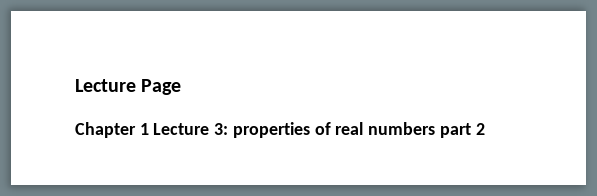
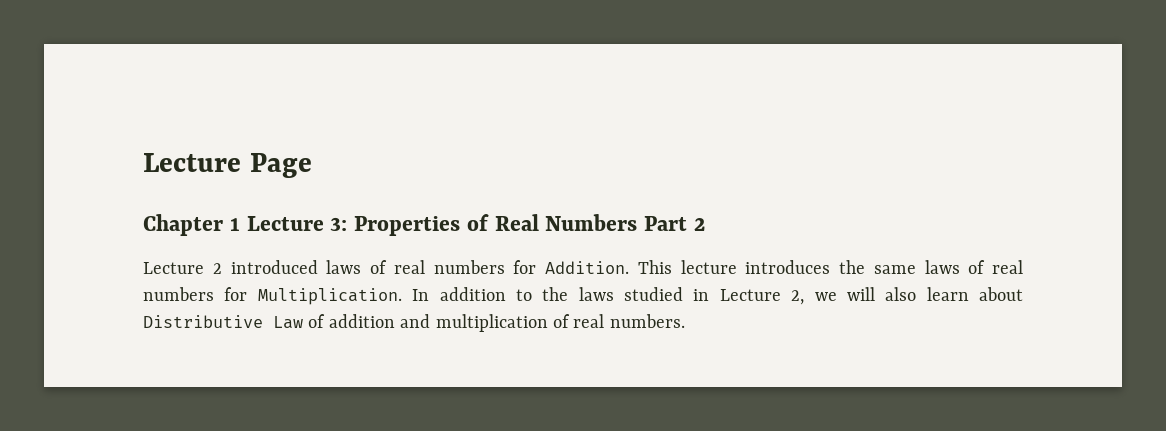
- Chapter 1 Lecture 3: properties of real numbers part 2
+ Chapter 1 Lecture 3: Properties of Real Numbers Part 2
+ Lecture 2 introduced laws of real numbers for Addition. This lecture introduces the same laws of real numbers for Multiplication. In addition to the laws studied in Lecture 2, we will also learn about Distributive Law of addition and multiplication of real numbers.

